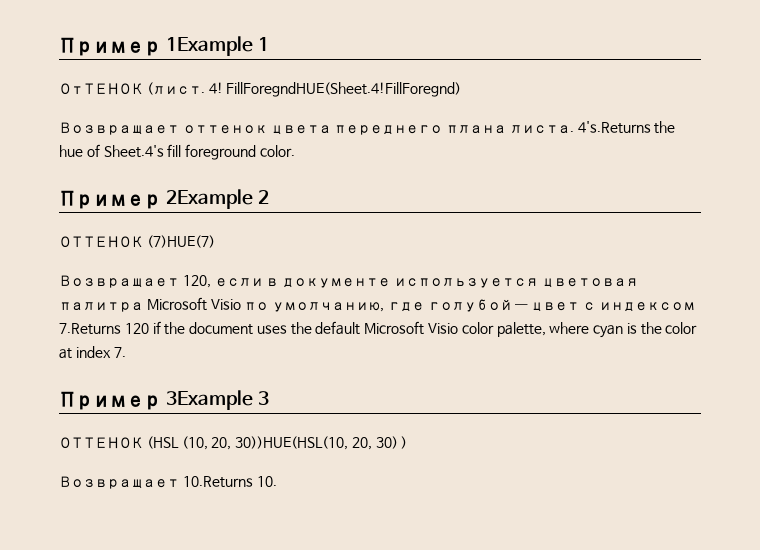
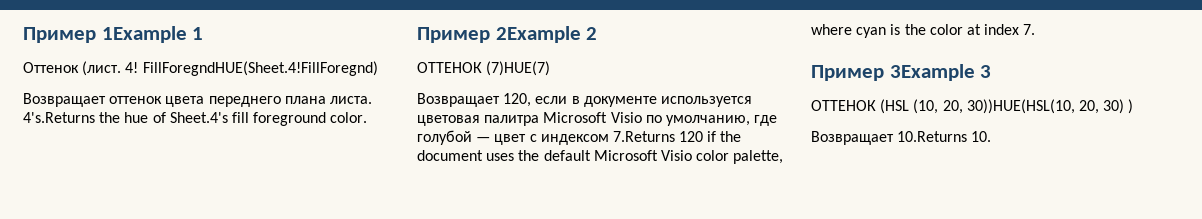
- ОтТЕНОК (лист.
+ Оттенок (лист.

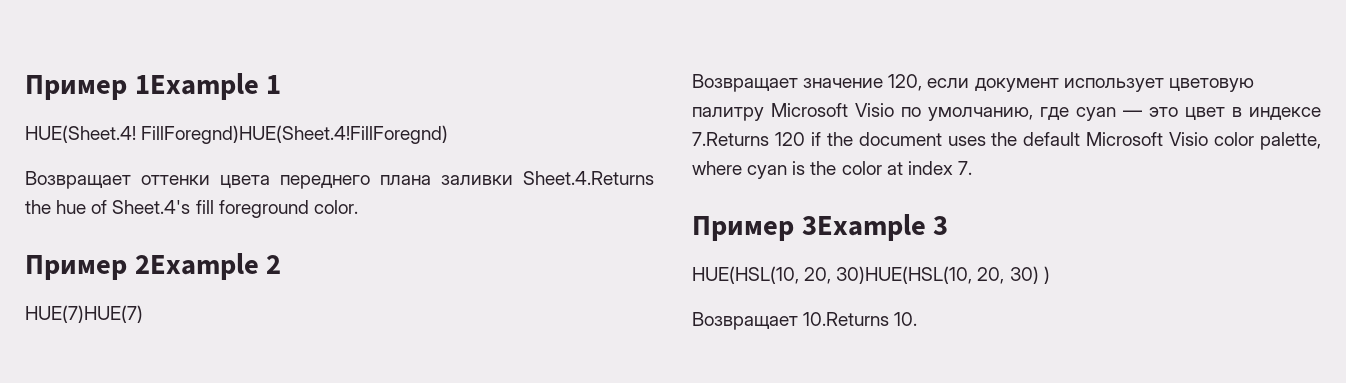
- Оттенок (лист. 4! FillForegndHUE(Sheet.4!FillForegnd)
- Возвращает оттенок цвета переднего плана листа. 4's.Returns the hue of Sheet.4's fill foreground color.
+ HUE(Sheet.4! FillForegnd)HUE(Sheet.4!FillForegnd)
+ Возвращает оттенки цвета переднего плана заливки Sheet.4.Returns the hue of Sheet.4's fill foreground color.
- ОТТЕНОК (7)HUE(7)
- Возвращает 120, если в документе используется цветовая палитра Microsoft Visio по умолчанию, где голубой — цвет с индексом 7.Returns 120 if the document uses the default Microsoft Visio color palette, where cyan is the color at index 7.
+ HUE(7)HUE(7)
+ Возвращает значение 120, если документ использует цветовую палитру Microsoft Visio по умолчанию, где cyan — это цвет в индексе 7.Returns 120 if the document uses the default Microsoft Visio color palette, where cyan is the color at index 7.
- ОТТЕНОК (HSL (10, 20, 30))HUE(HSL(10, 20, 30) )
+ HUE(HSL(10, 20, 30)HUE(HSL(10, 20, 30) )

